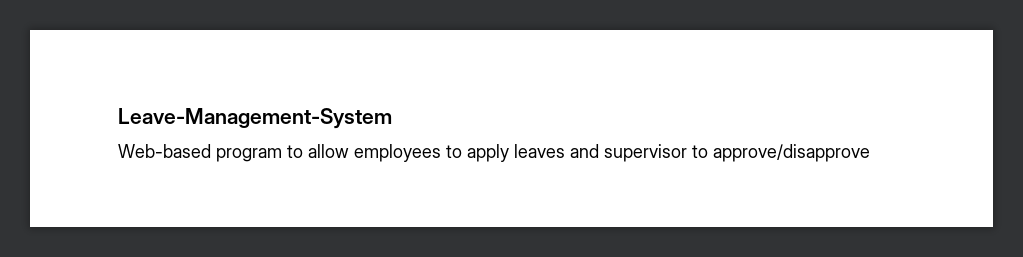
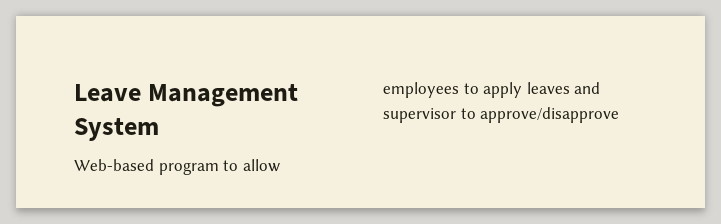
- Leave-Management-System
+ Leave Management System

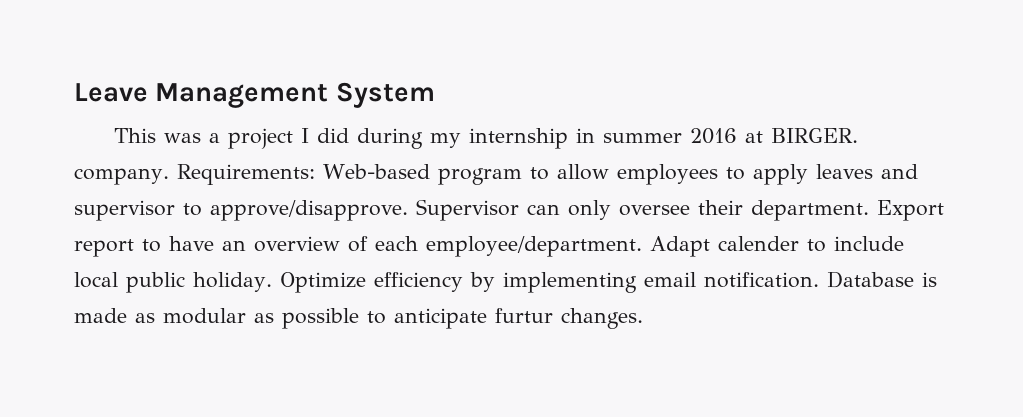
- Web-based program to allow employees to apply leaves and supervisor to approve/disapprove
+ This was a project I did during my internship in summer 2016 at BIRGER. company. Requirements: Web-based program to allow employees to apply leaves and supervisor to approve/disapprove. Supervisor can only oversee their department. Export report to have an overview of each employee/department. Adapt calender to include local public holiday. Optimize efficiency by implementing email notification. Database is made as modular as possible to anticipate furtur changes.

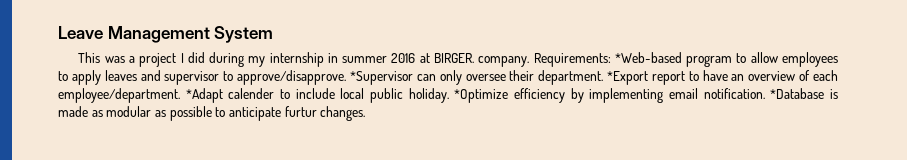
- Requirements: Web-based program to allow employees to apply leaves and supervisor to approve/disapprove.
+ Requirements: *Web-based program to allow employees to apply leaves and supervisor to approve/disapprove.
- Supervisor can only oversee their department.
+ *Supervisor can only oversee their department.
- Export report to have an overview of each employee/department.
+ *Export report to have an overview of each employee/department.
- Adapt calender to include local public holiday.
+ *Adapt calender to include local public holiday.
- Optimize efficiency by implementing email notification.
+ *Optimize efficiency by implementing email notification.
- Database is made as modular as possible to anticipate furtur changes.
+ *Database is made as modular as possible to anticipate furtur changes.

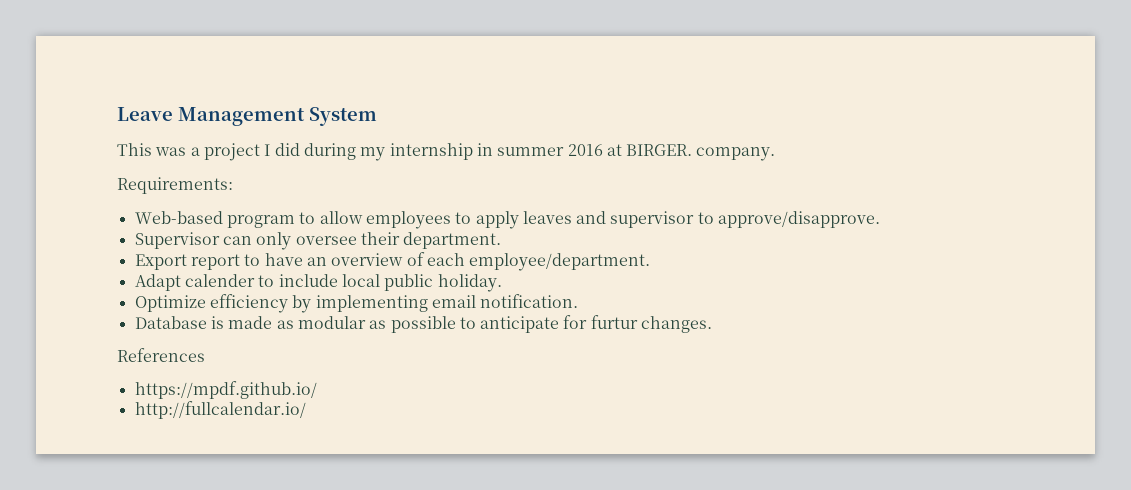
- This was a project I did during my internship in summer 2016 at BIRGER. company. Requirements: *Web-based program to allow employees to apply leaves and supervisor to approve/disapprove. *Supervisor can only oversee their department. *Export report to have an overview of each employee/department. *Adapt calender to include local public holiday. *Optimize efficiency by implementing email notification. *Database is made as modular as possible to anticipate furtur changes.
+ This was a project I did during my internship in summer 2016 at BIRGER. company.
+ Requirements:
+ Web-based program to allow employees to apply leaves and supervisor to approve/disapprove.
+ Supervisor can only oversee their department.
+ Export report to have an overview of each employee/department.
+ Adapt calender to include local public holiday.
+ Optimize efficiency by implementing email notification.
+ Database is made as modular as possible to anticipate for furtur changes.
+ References
+ https://mpdf.github.io/
+ http://fullcalendar.io/

